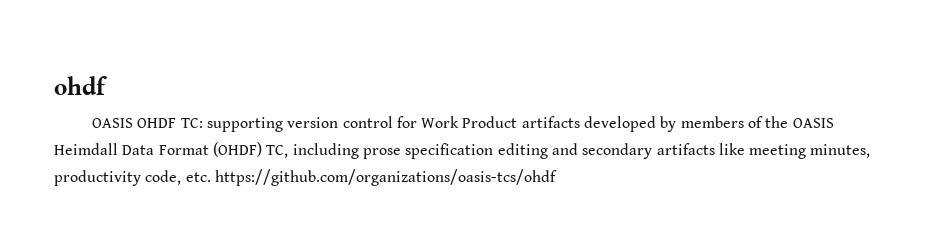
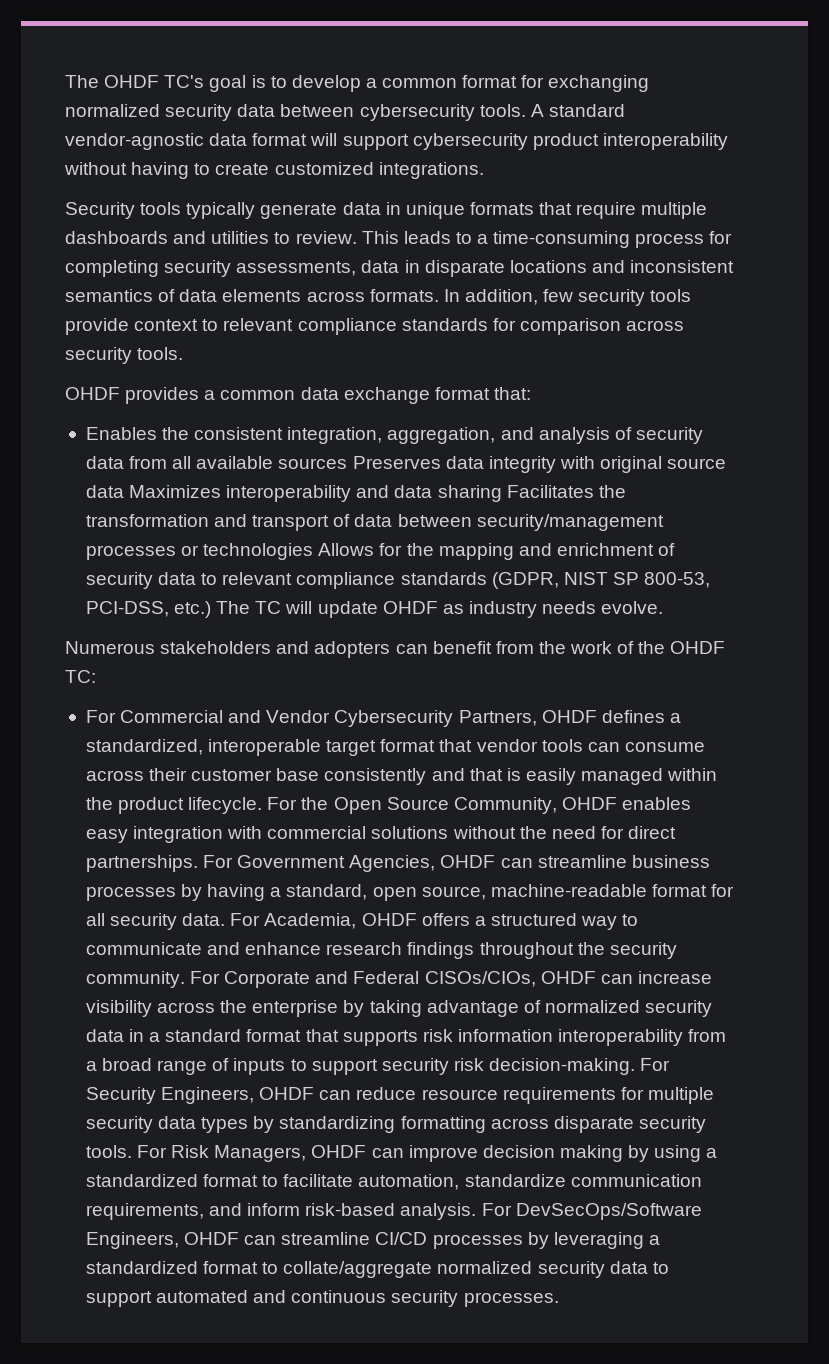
- ohdf
- OASIS OHDF TC: supporting version control for Work Product artifacts developed by members of the OASIS Heimdall Data Format (OHDF) TC, including prose specification editing and secondary artifacts like meeting minutes, productivity code, etc. https://github.com/organizations/oasis-tcs/ohdf
+ The OHDF TC's goal is to develop a common format for exchanging normalized security data between cybersecurity tools. A standard vendor-agnostic data format will support cybersecurity product interoperability without having to create customized integrations.
+ Security tools typically generate data in unique formats that require multiple dashboards and utilities to review. This leads to a time-consuming process for completing security assessments, data in disparate locations and inconsistent semantics of data elements across formats. In addition, few security tools provide context to relevant compliance standards for comparison across security tools.
+ OHDF provides a common data exchange format that:
+ Enables the consistent integration, aggregation, and analysis of security data from all available sources Preserves data integrity with original source data Maximizes interoperability and data sharing Facilitates the transformation and transport of data between security/management processes or technologies Allows for the mapping and enrichment of security data to relevant compliance standards (GDPR, NIST SP 800-53, PCI-DSS, etc.) The TC will update OHDF as industry needs evolve.
+ Numerous stakeholders and adopters can benefit from the work of the OHDF TC:
+ For Commercial and Vendor Cybersecurity Partners, OHDF defines a standardized, interoperable target format that vendor tools can consume across their customer base consistently and that is easily managed within the product lifecycle. For the Open Source Community, OHDF enables easy integration with commercial solutions without the need for direct partnerships. For Government Agencies, OHDF can streamline business processes by having a standard, open source, machine-readable format for all security data. For Academia, OHDF offers a structured way to communicate and enhance research findings throughout the security community. For Corporate and Federal CISOs/CIOs, OHDF can increase visibility across the enterprise by taking advantage of normalized security data in a standard format that supports risk information interoperability from a broad range of inputs to support security risk decision-making. For Security Engineers, OHDF can reduce resource requirements for multiple security data types by standardizing formatting across disparate security tools. For Risk Managers, OHDF can improve decision making by using a standardized format to facilitate automation, standardize communication requirements, and inform risk-based analysis. For DevSecOps/Software Engineers, OHDF can streamline CI/CD processes by leveraging a standardized format to collate/aggregate normalized security data to support automated and continuous security processes.

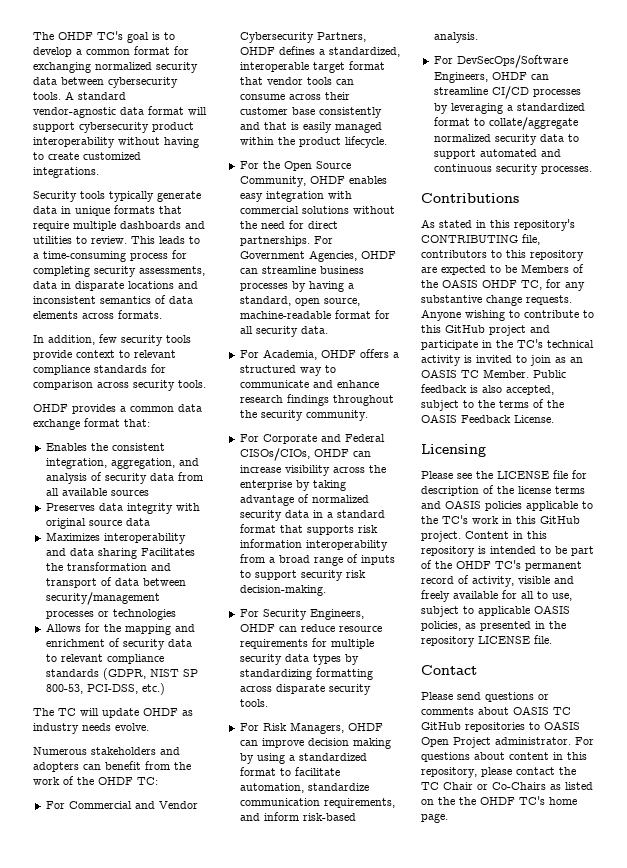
- This leads to a time-consuming process for completing security assessments, data in disparate locations and inconsistent semantics of data elements across formats. In addition, few security tools provide context to relevant compliance standards for comparison across security tools.
+ This leads to a time-consuming process for completing security assessments, data in disparate locations and inconsistent semantics of data elements across formats.
+ In addition, few security tools provide context to relevant compliance standards for comparison across security tools.
- Enables the consistent integration, aggregation, and analysis of security data from all available sources Preserves data integrity with original source data Maximizes interoperability and data sharing Facilitates the transformation and transport of data between security/management processes or technologies Allows for the mapping and enrichment of security data to relevant compliance standards (GDPR, NIST SP 800-53, PCI-DSS, etc.) The TC will update OHDF as industry needs evolve.
+ Enables the consistent integration, aggregation, and analysis of security data from all available sources
+ Preserves data integrity with original source data
+ Maximizes interoperability and data sharing Facilitates the transformation and transport of data between security/management processes or technologies
+ Allows for the mapping and enrichment of security data to relevant compliance standards (GDPR, NIST SP 800-53, PCI-DSS, etc.)
+ The TC will update OHDF as industry needs evolve.
- For Commercial and Vendor Cybersecurity Partners, OHDF defines a standardized, interoperable target format that vendor tools can consume across their customer base consistently and that is easily managed within the product lifecycle. For the Open Source Community, OHDF enables easy integration with commercial solutions without the need for direct partnerships.
+ For Commercial and Vendor Cybersecurity Partners, OHDF defines a standardized, interoperable target format that vendor tools can consume across their customer base consistently and that is easily managed within the product lifecycle.
+ For the Open Source Community, OHDF enables easy integration with commercial solutions without the need for direct partnerships.
- For Government Agencies, OHDF can streamline business processes by having a standard, open source, machine-readable format for all security data. For Academia, OHDF offers a structured way to communicate and enhance research findings throughout the security community. For Corporate and Federal CISOs/CIOs, OHDF can increase visibility across the enterprise by taking advantage of normalized security data in a standard format that supports risk information interoperability from a broad range of inputs to support security risk decision-making. For Security Engineers, OHDF can reduce resource requirements for multiple security data types by standardizing formatting across disparate security tools. For Risk Managers, OHDF can improve decision making by using a standardized format to facilitate automation, standardize communication requirements, and inform risk-based analysis. For DevSecOps/Software Engineers, OHDF can streamline CI/CD processes by leveraging a standardized format to collate/aggregate normalized security data to support automated and continuous security processes.
+ For Government Agencies, OHDF can streamline business processes by having a standard, open source, machine-readable format for all security data.
+ For Academia, OHDF offers a structured way to communicate and enhance research findings throughout the security community.
+ For Corporate and Federal CISOs/CIOs, OHDF can increase visibility across the enterprise by taking advantage of normalized security data in a standard format that supports risk information interoperability from a broad range of inputs to support security risk decision-making.
+ For Security Engineers, OHDF can reduce resource requirements for multiple security data types by standardizing formatting across disparate security tools.
+ For Risk Managers, OHDF can improve decision making by using a standardized format to facilitate automation, standardize communication requirements, and inform risk-based analysis.
+ For DevSecOps/Software Engineers, OHDF can streamline CI/CD processes by leveraging a standardized format to collate/aggregate normalized security data to support automated and continuous security processes.
+ Contributions
+ As stated in this repository's CONTRIBUTING file, contributors to this repository are expected to be Members of the OASIS OHDF TC, for any substantive change requests. Anyone wishing to contribute to this GitHub project and participate in the TC's technical activity is invited to join as an OASIS TC Member. Public feedback is also accepted, subject to the terms of the OASIS Feedback License.
+ Licensing
+ Please see the LICENSE file for description of the license terms and OASIS policies applicable to the TC's work in this GitHub project. Content in this repository is intended to be part of the OHDF TC's permanent record of activity, visible and freely available for all to use, subject to applicable OASIS policies, as presented in the repository LICENSE file.
+ Contact
+ Please send questions or comments about OASIS TC GitHub repositories to OASIS Open Project administrator. For questions about content in this repository, please contact the TC Chair or Co-Chairs as listed on the the OHDF TC's home page.

